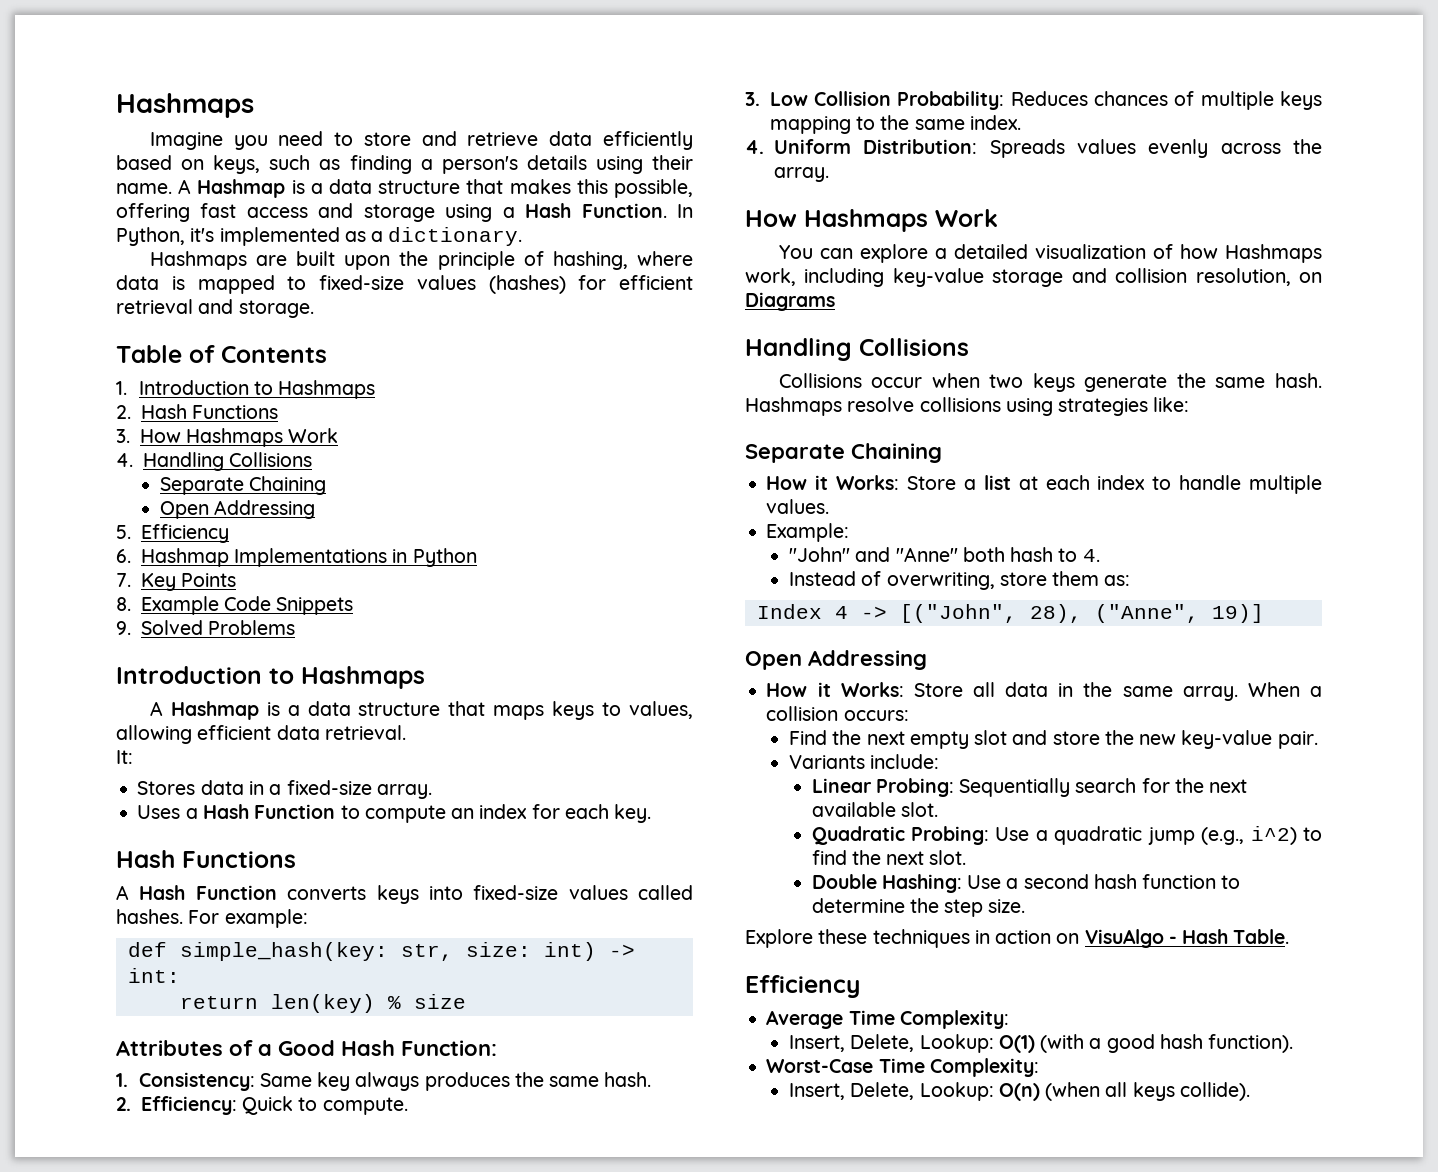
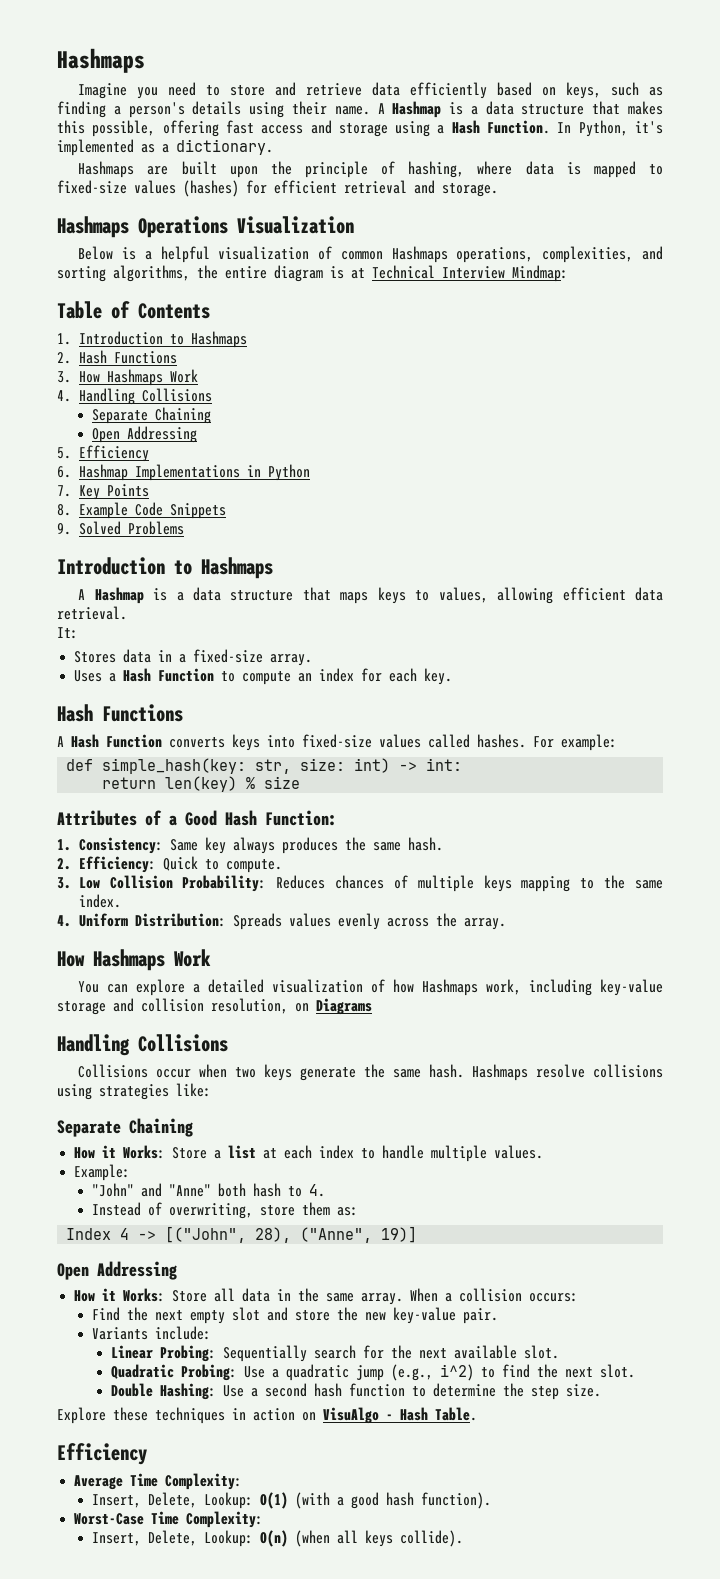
+ Hashmaps Operations Visualization
+ Below is a helpful visualization of common Hashmaps operations, complexities, and sorting algorithms, the entire diagram is at Technical Interview Mindmap:

